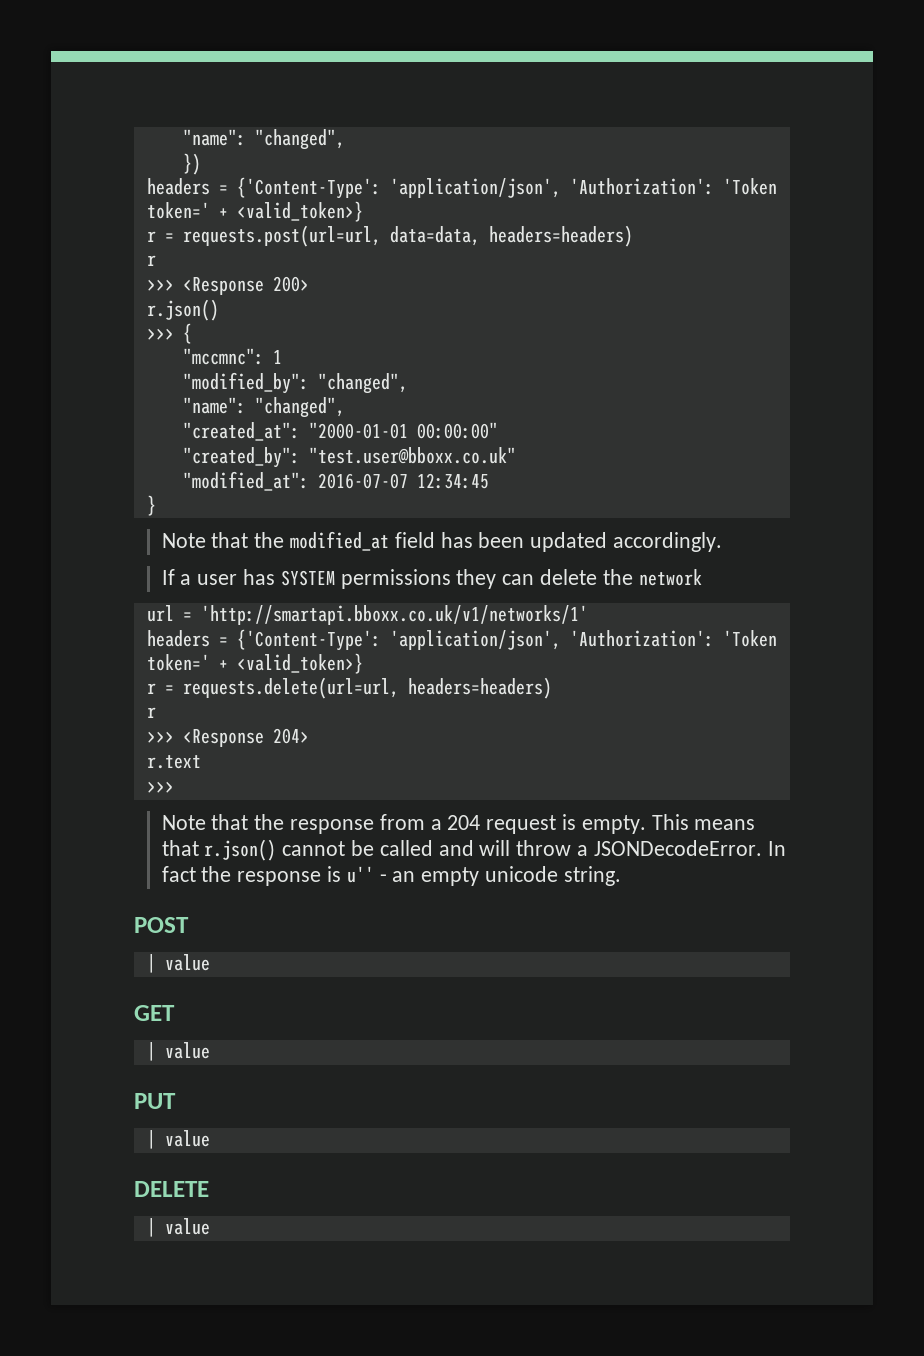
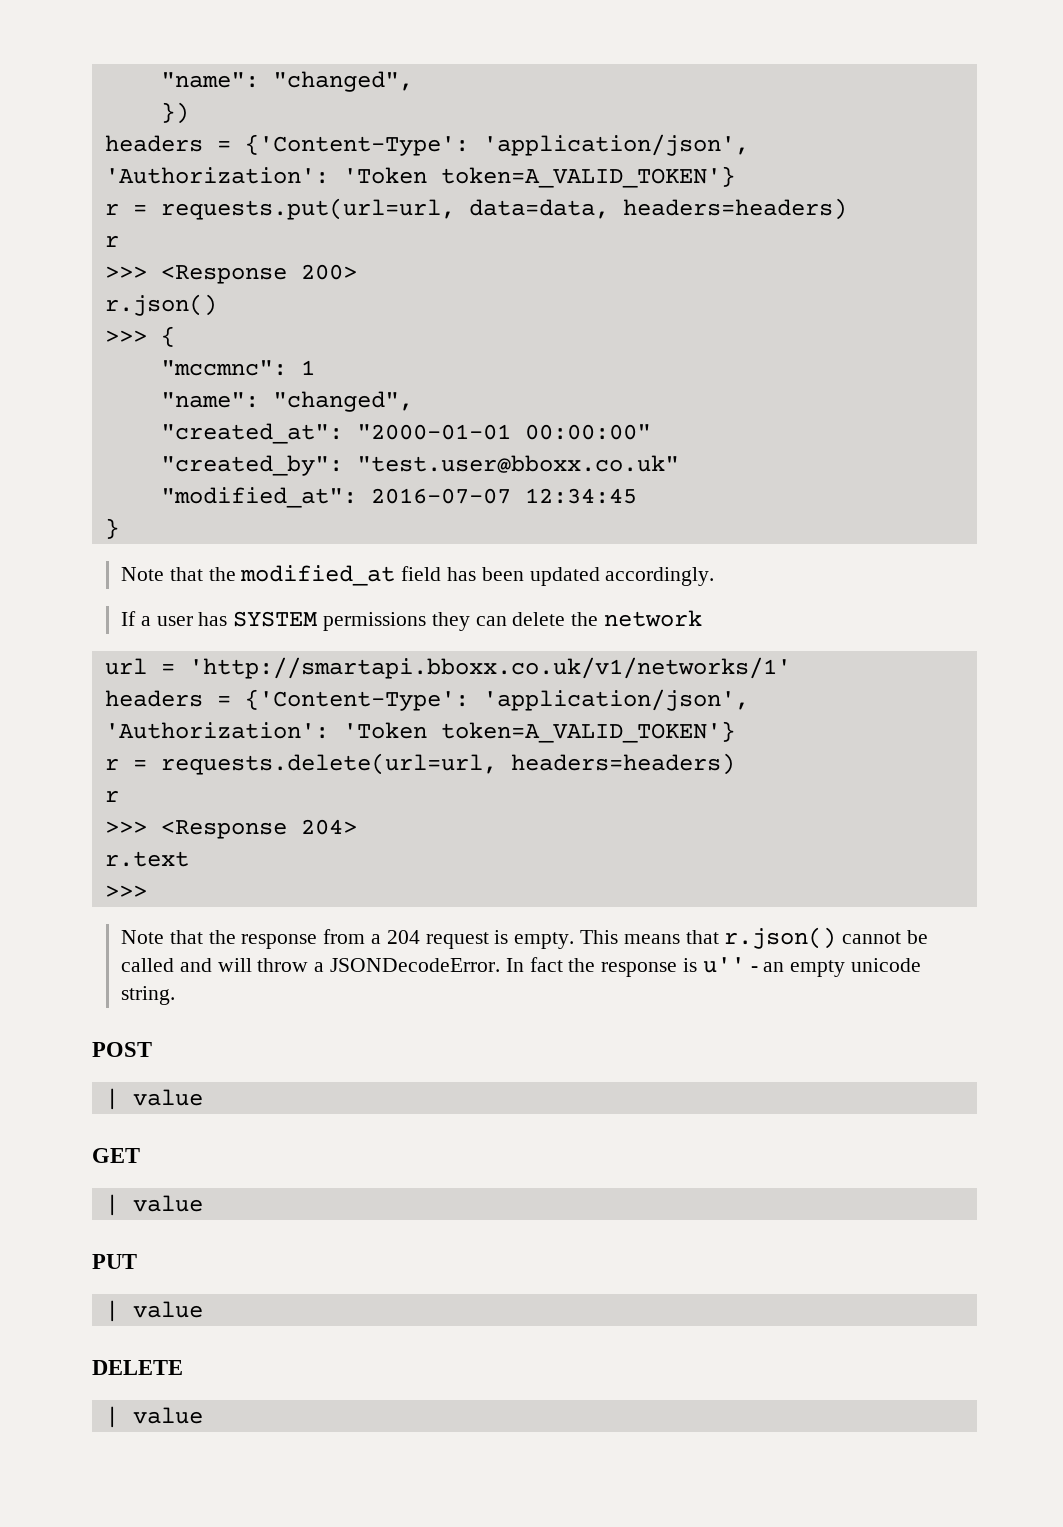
  })
- headers = {'Content-Type': 'application/json', 'Authorization': 'Token token=' + <valid_token>}
- r = requests.post(url=url, data=data, headers=headers)
+ headers = {'Content-Type': 'application/json', 'Authorization': 'Token token=A_VALID_TOKEN'}
+ r = requests.put(url=url, data=data, headers=headers)
- "modified_by": "changed",
  url = 'http://smartapi.bboxx.co.uk/v1/networks/1'
- headers = {'Content-Type': 'application/json', 'Authorization': 'Token token=' + <valid_token>}
+ headers = {'Content-Type': 'application/json', 'Authorization': 'Token token=A_VALID_TOKEN'}

